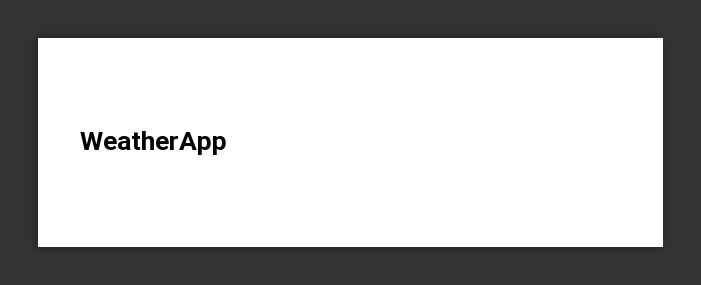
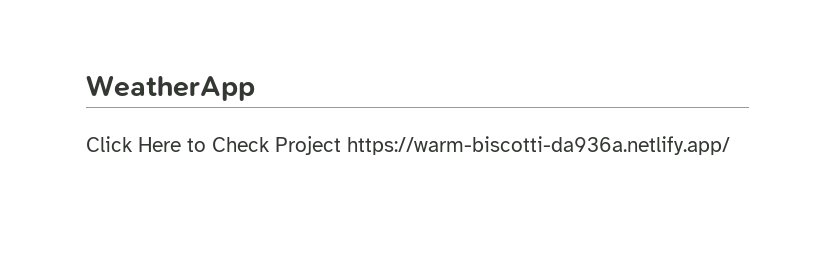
+ Click Here to Check Project https://warm-biscotti-da936a.netlify.app/

